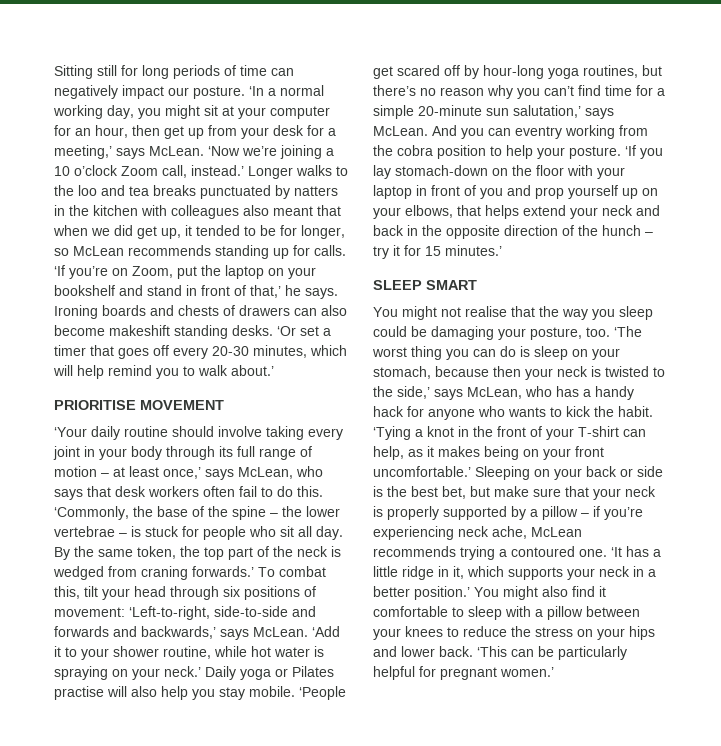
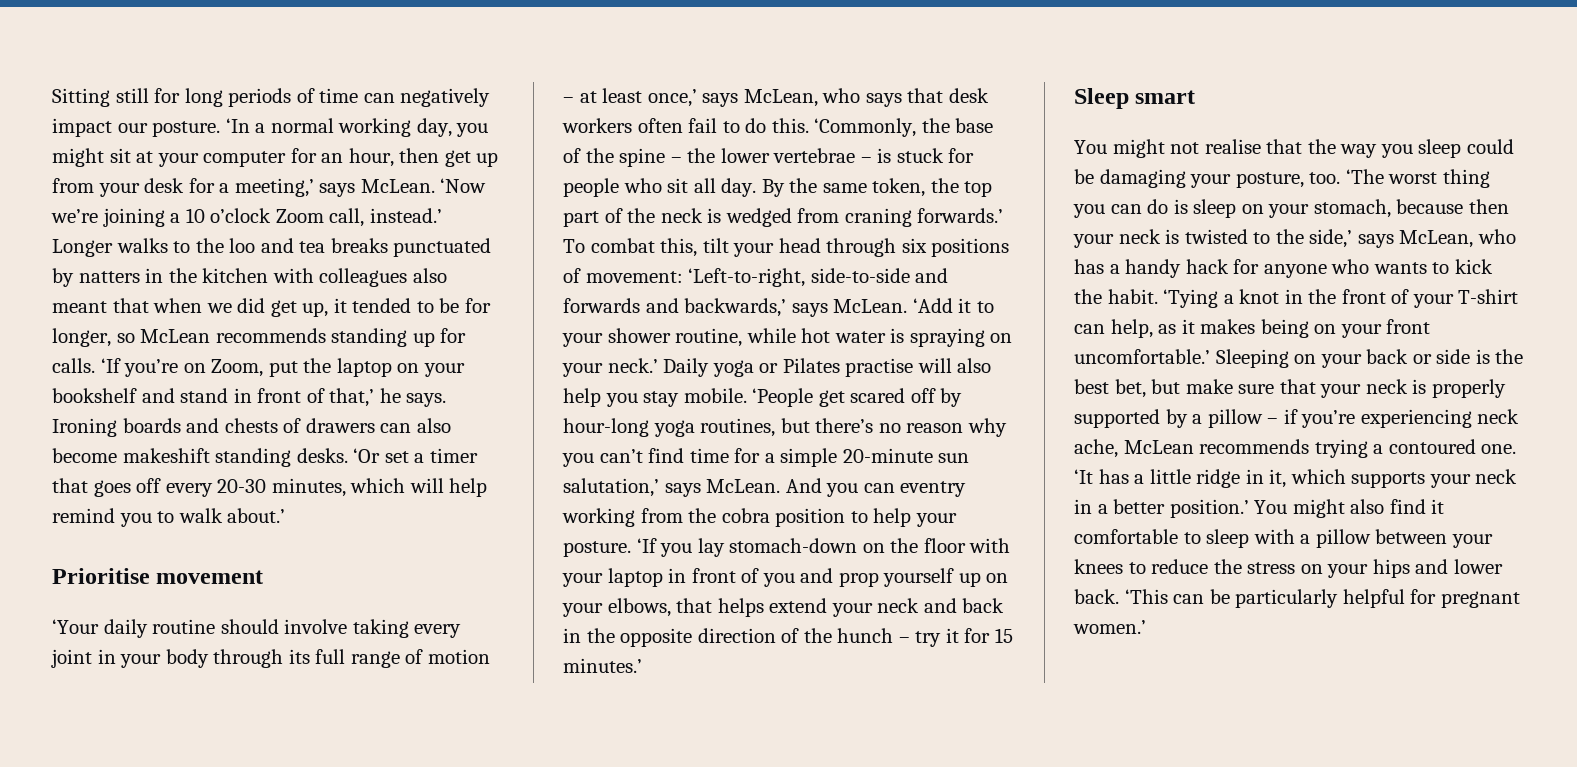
- PRIORITISE MOVEMENT
+ Prioritise movement
- SLEEP SMART
+ Sleep smart

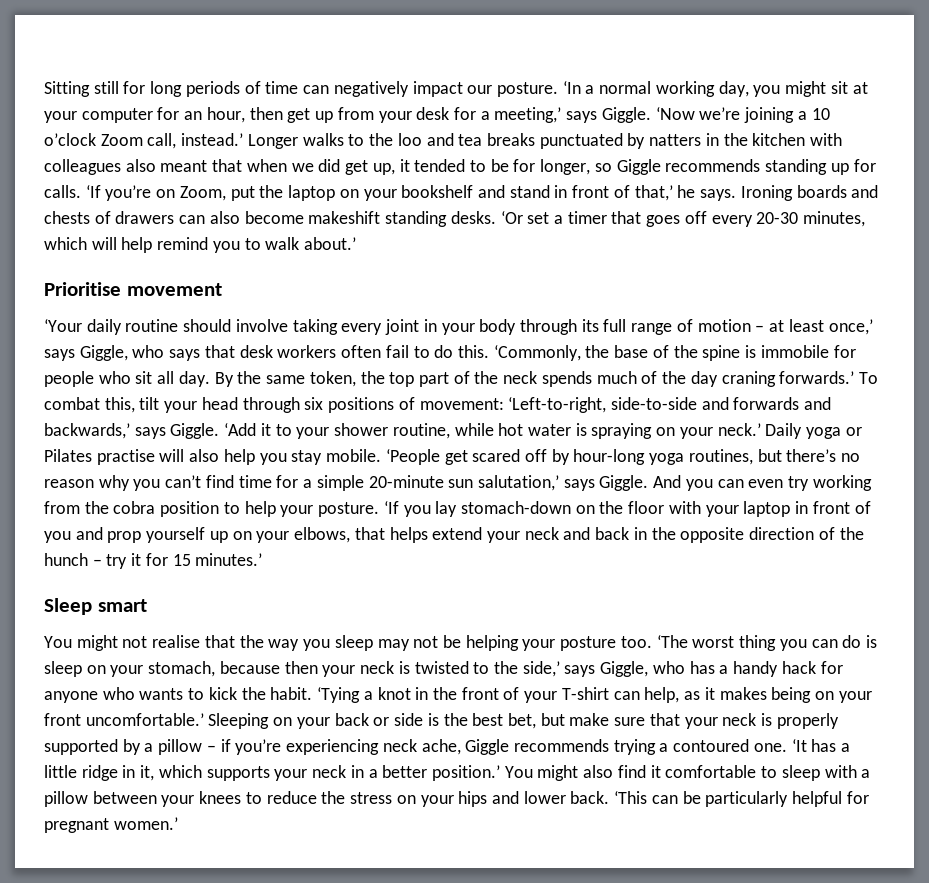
- ‘In a normal working day, you might sit at your computer for an hour, then get up from your desk for a meeting,’ says McLean.
+ ‘In a normal working day, you might sit at your computer for an hour, then get up from your desk for a meeting,’ says Giggle.
- Longer walks to the loo and tea breaks punctuated by natters in the kitchen with colleagues also meant that when we did get up, it tended to be for longer, so McLean recommends standing up for calls.
+ Longer walks to the loo and tea breaks punctuated by natters in the kitchen with colleagues also meant that when we did get up, it tended to be for longer, so Giggle recommends standing up for calls.
- ‘Your daily routine should involve taking every joint in your body through its full range of motion – at least once,’ says McLean, who says that desk workers often fail to do this.
+ ‘Your daily routine should involve taking every joint in your body through its full range of motion – at least once,’ says Giggle, who says that desk workers often fail to do this.
- ‘Commonly, the base of the spine – the lower vertebrae – is stuck for people who sit all day.
+ ‘Commonly, the base of the spine is immobile for people who sit all day.
- By the same token, the top part of the neck is wedged from craning forwards.’
+ By the same token, the top part of the neck spends much of the day craning forwards.’
- To combat this, tilt your head through six positions of movement: ‘Left-to-right, side-to-side and forwards and backwards,’ says McLean.
+ To combat this, tilt your head through six positions of movement: ‘Left-to-right, side-to-side and forwards and backwards,’ says Giggle.
- ‘People get scared off by hour-long yoga routines, but there’s no reason why you can’t find time for a simple 20-minute sun salutation,’ says McLean.
+ ‘People get scared off by hour-long yoga routines, but there’s no reason why you can’t find time for a simple 20-minute sun salutation,’ says Giggle.
- And you can eventry working from the cobra position to help your posture.
+ And you can even try working from the cobra position to help your posture.
- You might not realise that the way you sleep could be damaging your posture, too.
+ You might not realise that the way you sleep may not be helping your posture too.
- ‘The worst thing you can do is sleep on your stomach, because then your neck is twisted to the side,’ says McLean, who has a handy hack for anyone who wants to kick the habit.
+ ‘The worst thing you can do is sleep on your stomach, because then your neck is twisted to the side,’ says Giggle, who has a handy hack for anyone who wants to kick the habit.
- Sleeping on your back or side is the best bet, but make sure that your neck is properly supported by a pillow – if you’re experiencing neck ache, McLean recommends trying a contoured one.
+ Sleeping on your back or side is the best bet, but make sure that your neck is properly supported by a pillow – if you’re experiencing neck ache, Giggle recommends trying a contoured one.

